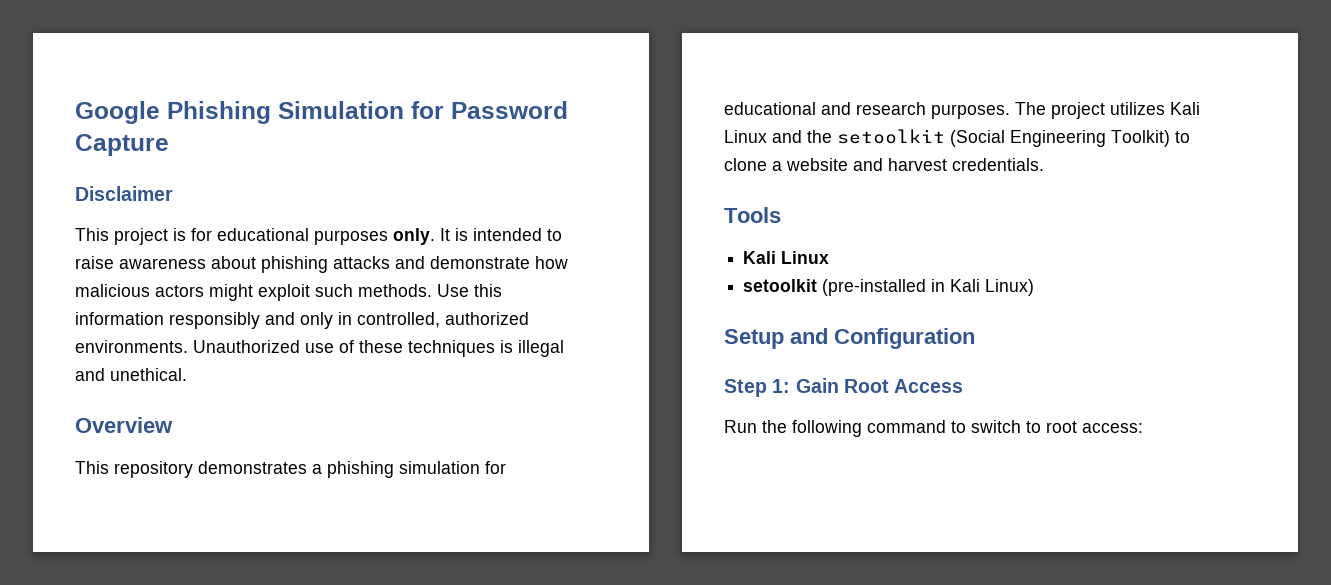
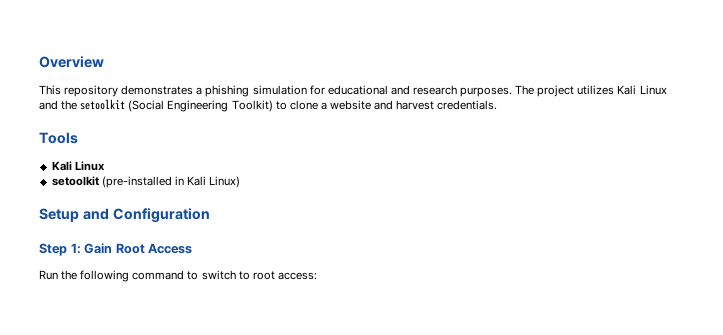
- Google Phishing Simulation for Password Capture
- Disclaimer
- This project is for educational purposes only. It is intended to raise awareness about phishing attacks and demonstrate how malicious actors might exploit such methods. Use this information responsibly and only in controlled, authorized environments. Unauthorized use of these techniques is illegal and unethical.

